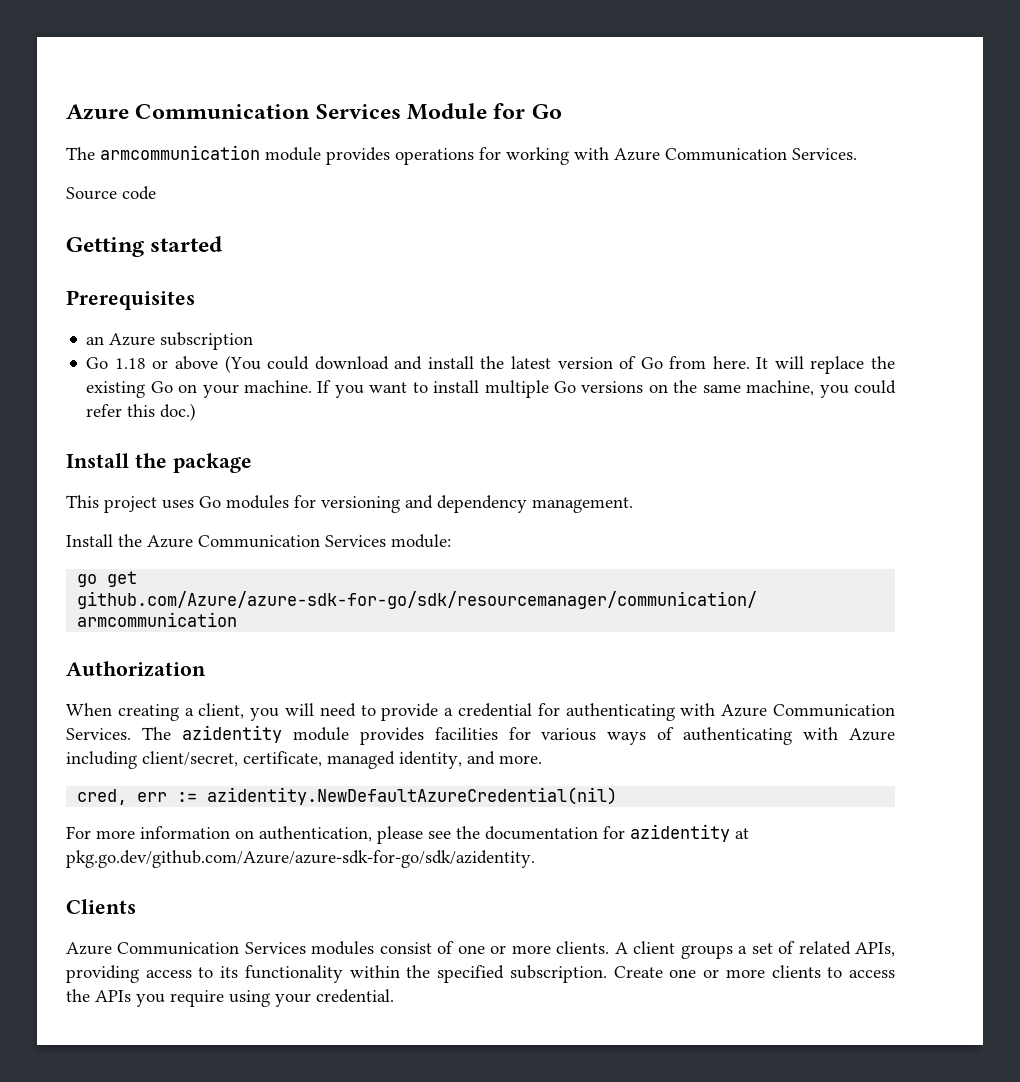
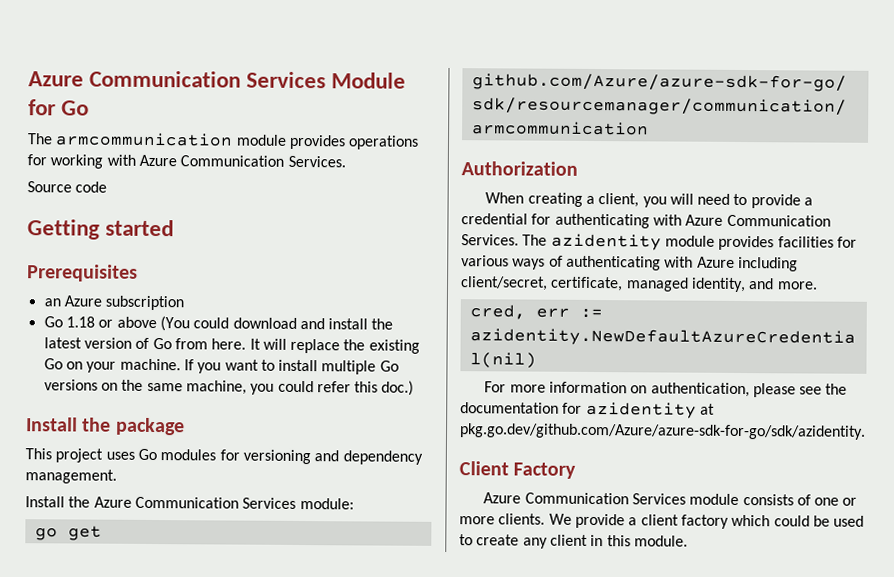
- Clients
- Azure Communication Services modules consist of one or more clients.
+ Client Factory
+ Azure Communication Services module consists of one or more clients.
- A client groups a set of related APIs, providing access to its functionality within the specified subscription. Create one or more clients to access the APIs you require using your credential.
+ We provide a client factory which could be used to create any client in this module.

